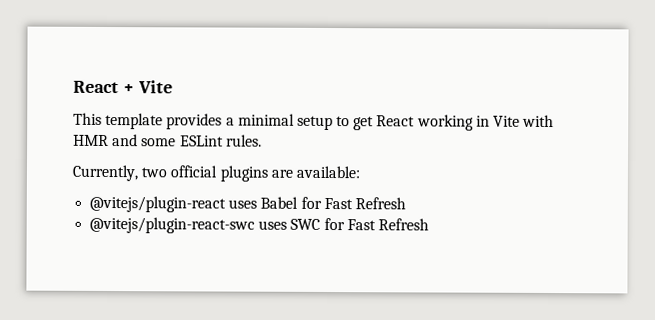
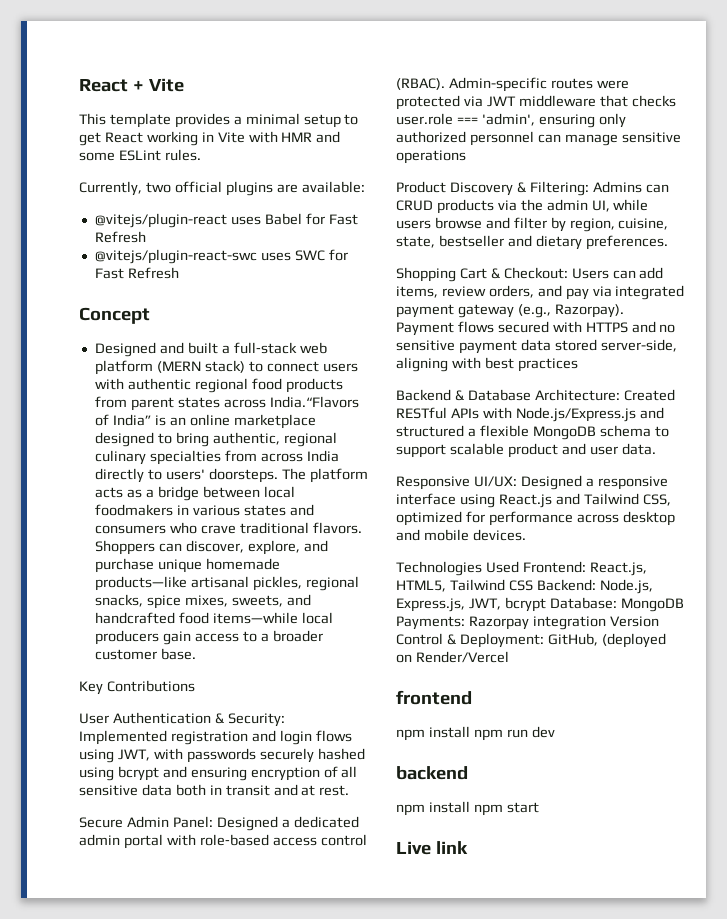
+ Concept
+ Designed and built a full‑stack web platform (MERN stack) to connect users with authentic regional food products from parent states across India.“Flavors of India” is an online marketplace designed to bring authentic, regional culinary specialties from across India directly to users' doorsteps. The platform acts as a bridge between local foodmakers in various states and consumers who crave traditional flavors. Shoppers can discover, explore, and purchase unique homemade products—like artisanal pickles, regional snacks, spice mixes, sweets, and handcrafted food items—while local producers gain access to a broader customer base.
+ Key Contributions
+ User Authentication & Security: Implemented registration and login flows using JWT, with passwords securely hashed using bcrypt and ensuring encryption of all sensitive data both in transit and at rest.
+ Secure Admin Panel: Designed a dedicated admin portal with role‑based access control (RBAC). Admin-specific routes were protected via JWT middleware that checks user.role === 'admin', ensuring only authorized personnel can manage sensitive operations
+ Product Discovery & Filtering: Admins can CRUD products via the admin UI, while users browse and filter by region, cuisine, state, bestseller and dietary preferences.
+ Shopping Cart & Checkout: Users can add items, review orders, and pay via integrated payment gateway (e.g., Razorpay). Payment flows secured with HTTPS and no sensitive payment data stored server-side, aligning with best practices
+ Backend & Database Architecture: Created RESTful APIs with Node.js/Express.js and structured a flexible MongoDB schema to support scalable product and user data.
+ Responsive UI/UX: Designed a responsive interface using React.js and Tailwind CSS, optimized for performance across desktop and mobile devices.
+ Technologies Used Frontend: React.js, HTML5, Tailwind CSS Backend: Node.js, Express.js, JWT, bcrypt Database: MongoDB Payments: Razorpay integration Version Control & Deployment: GitHub, (deployed on Render/Vercel
+ frontend
+ npm install npm run dev
+ backend
+ npm install npm start
+ Live link

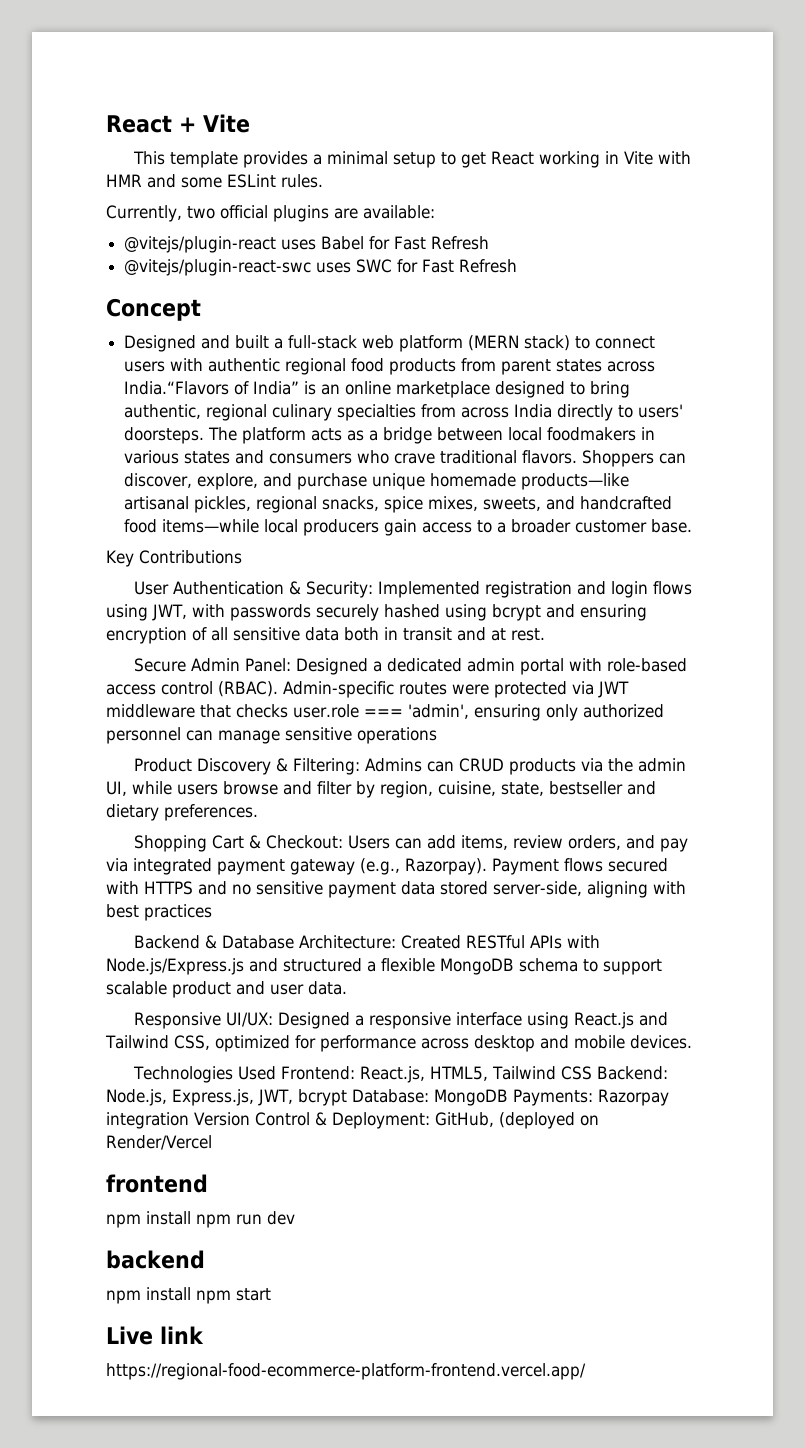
+ https://regional-food-ecommerce-platform-frontend.vercel.app/

